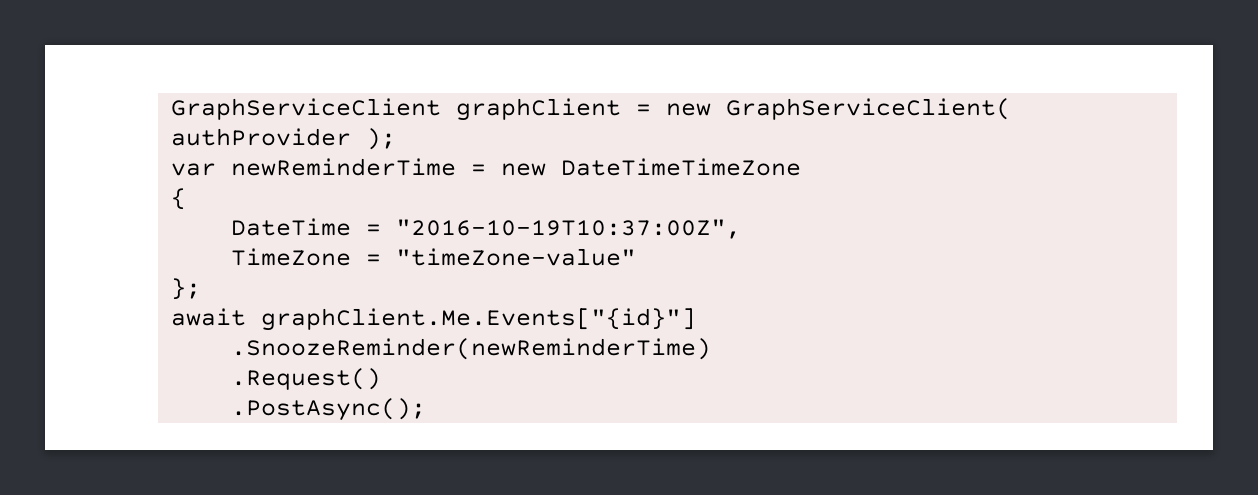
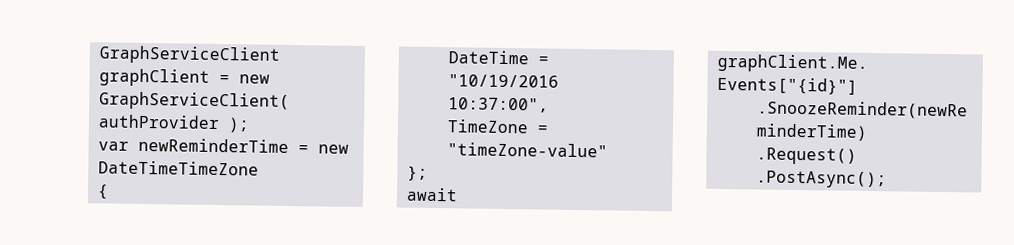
- DateTime = "2016-10-19T10:37:00Z",
+ DateTime = "10/19/2016 10:37:00",

